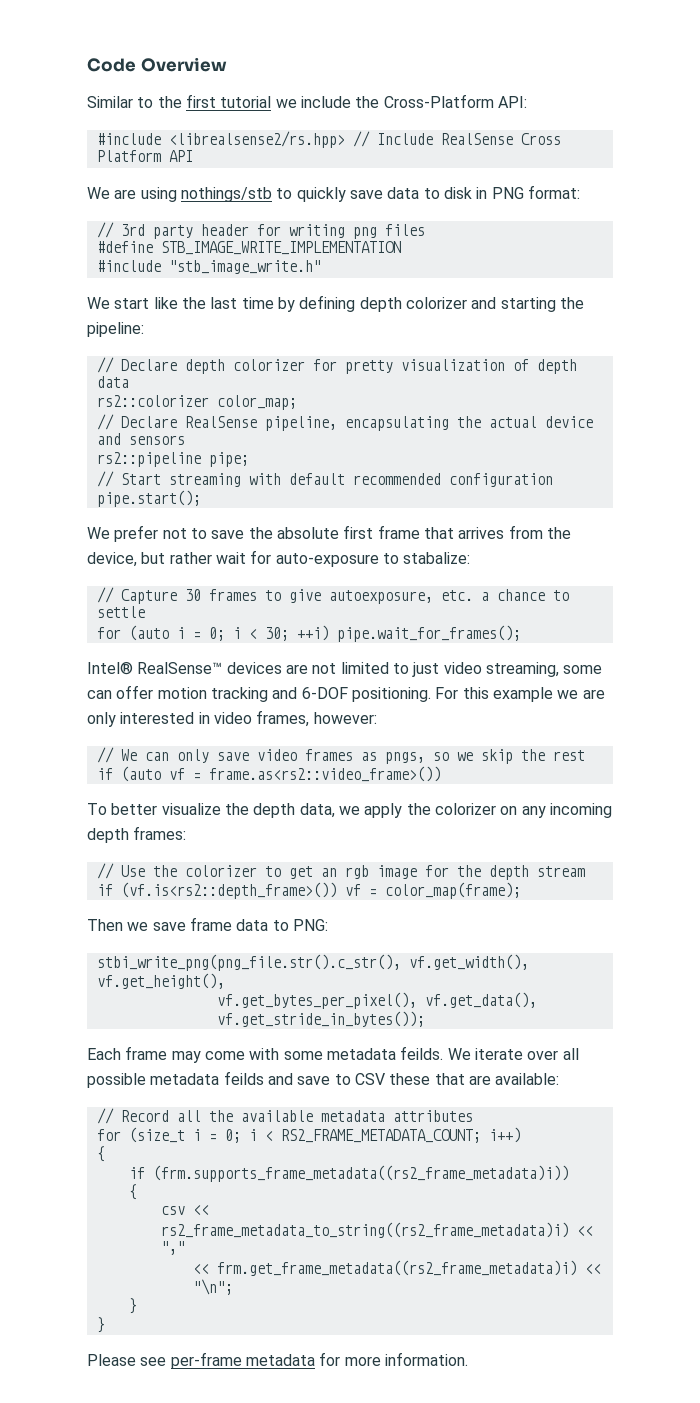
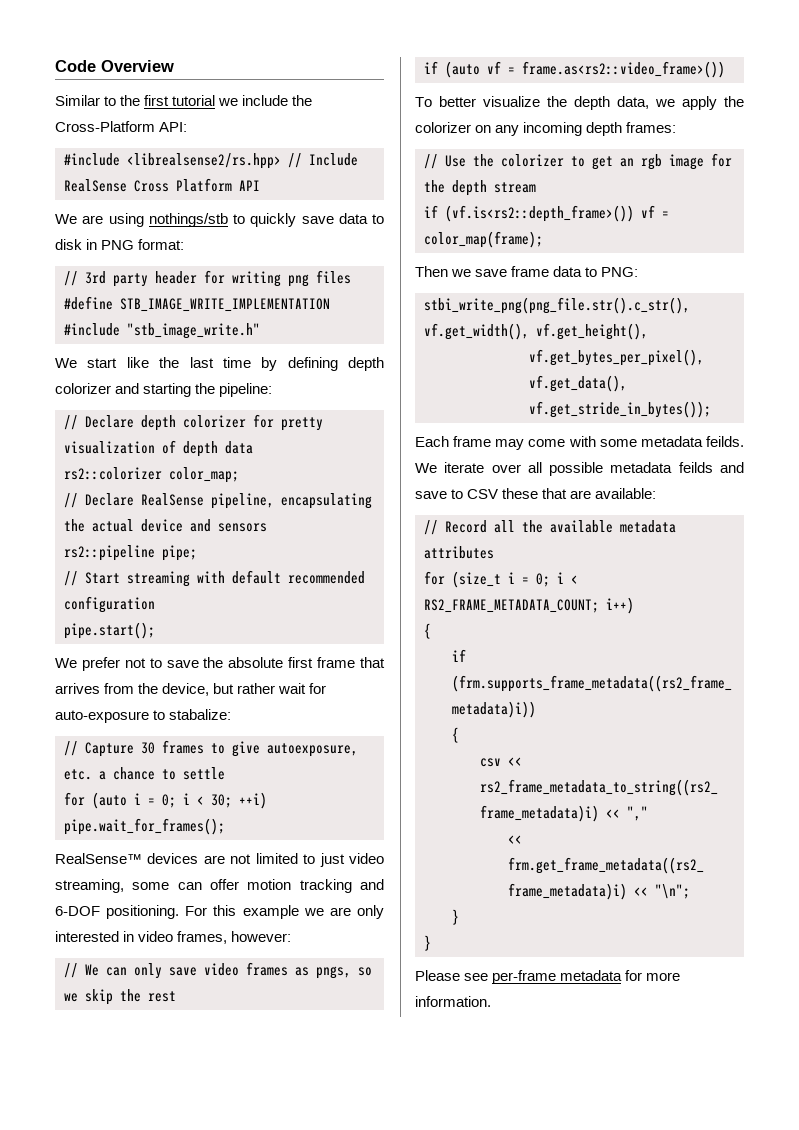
- Intel® RealSense™ devices are not limited to just video streaming, some can offer motion tracking and 6-DOF positioning.
+ RealSense™ devices are not limited to just video streaming, some can offer motion tracking and 6-DOF positioning.

